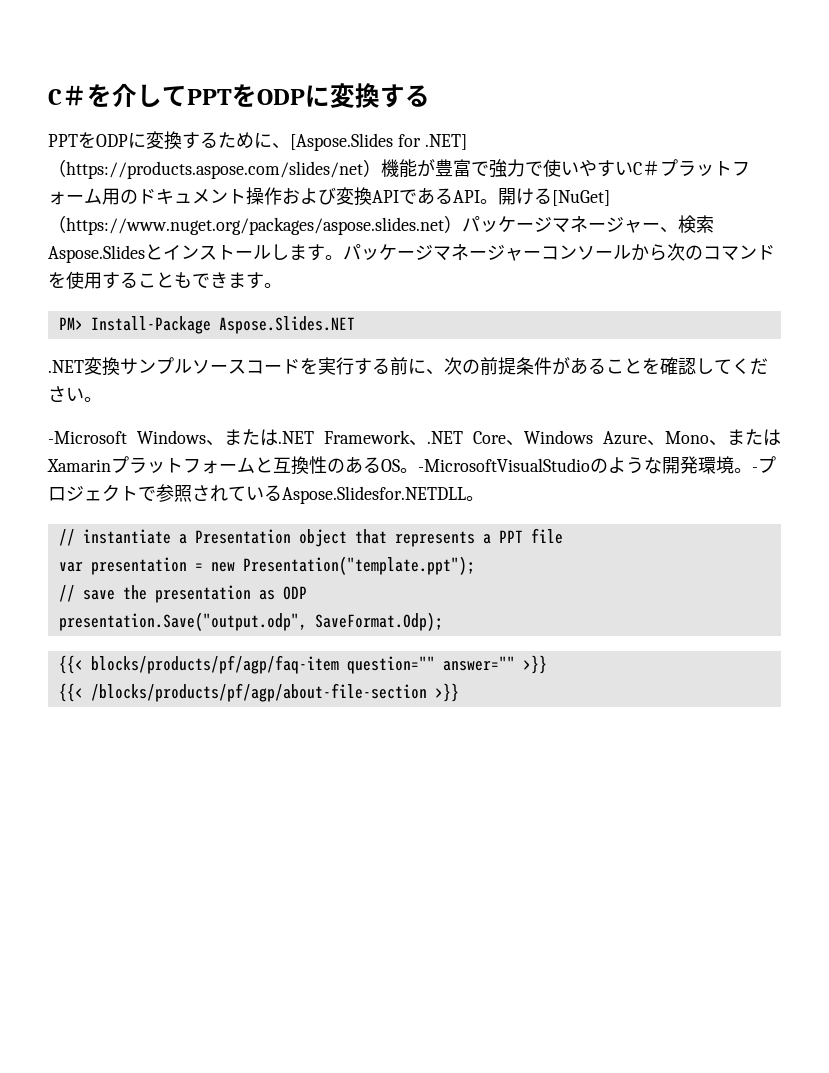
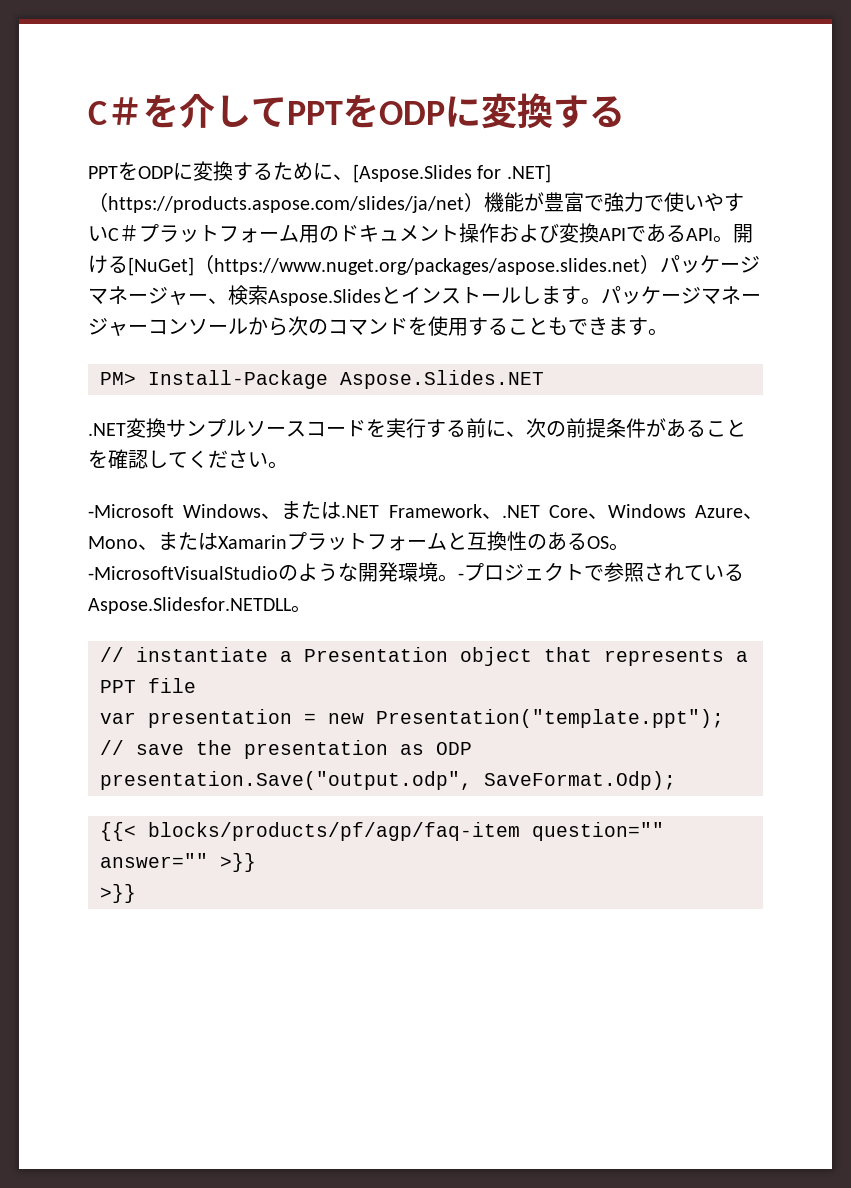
- PPTをODPに変換するために、[Aspose.Slides for .NET]（https://products.aspose.com/slides/net）機能が豊富で強力で使いやすいC＃プラットフォーム用のドキュメント操作および変換APIであるAPI。
+ PPTをODPに変換するために、[Aspose.Slides for .NET]（https://products.aspose.com/slides/ja/net）機能が豊富で強力で使いやすいC＃プラットフォーム用のドキュメント操作および変換APIであるAPI。
  {{< blocks/products/pf/agp/faq-item question="" answer="" >}}
- {{< /blocks/products/pf/agp/about-file-section >}}
+ >}}

